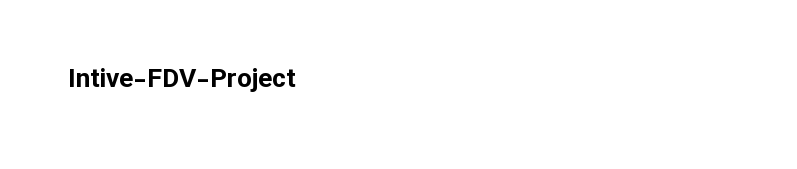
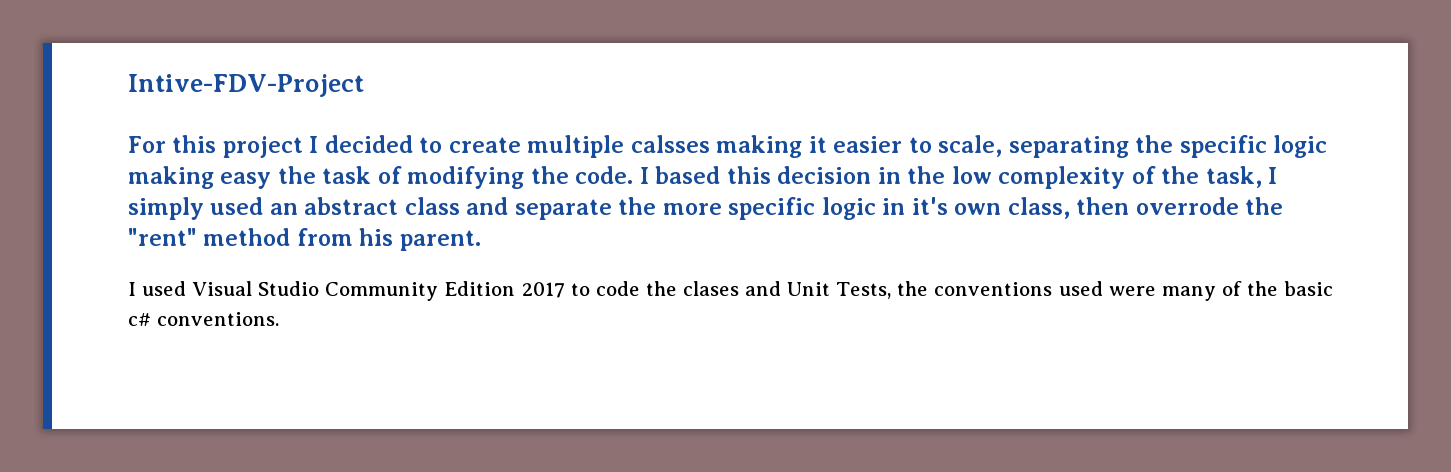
+ For this project I decided to create multiple calsses making it easier to scale, separating the specific logic making easy the task of modifying the code. I based this decision in the low complexity of the task, I simply used an abstract class and separate the more specific logic in it's own class, then overrode the "rent" method from his parent.
+ I used Visual Studio Community Edition 2017 to code the clases and Unit Tests, the conventions used were many of the basic c# conventions.

